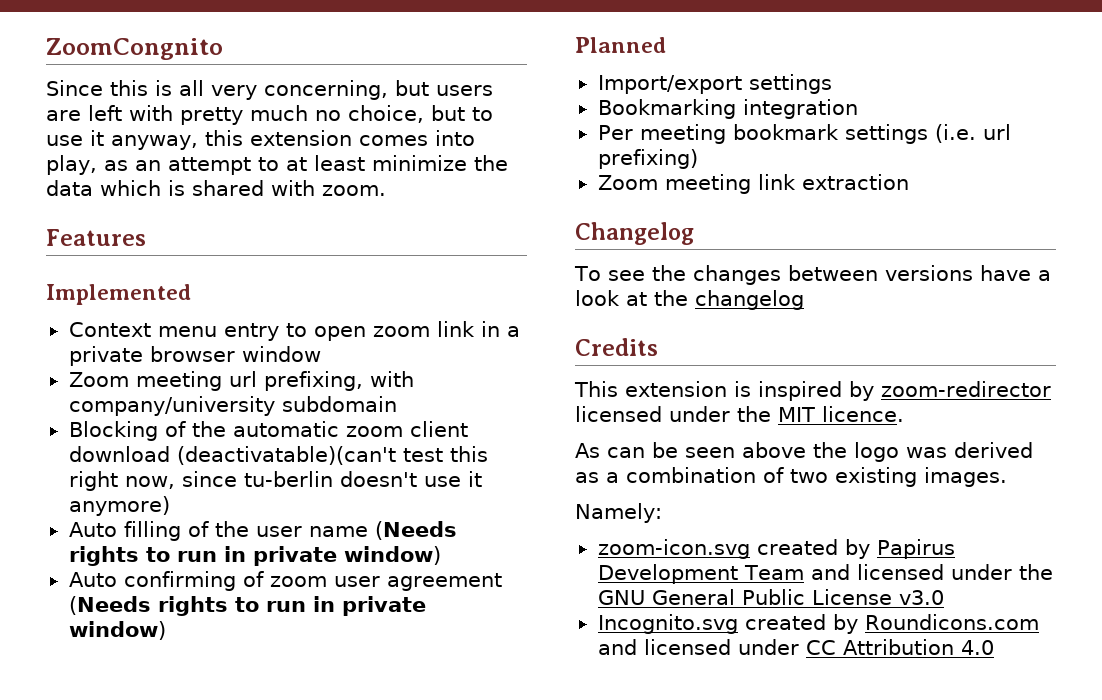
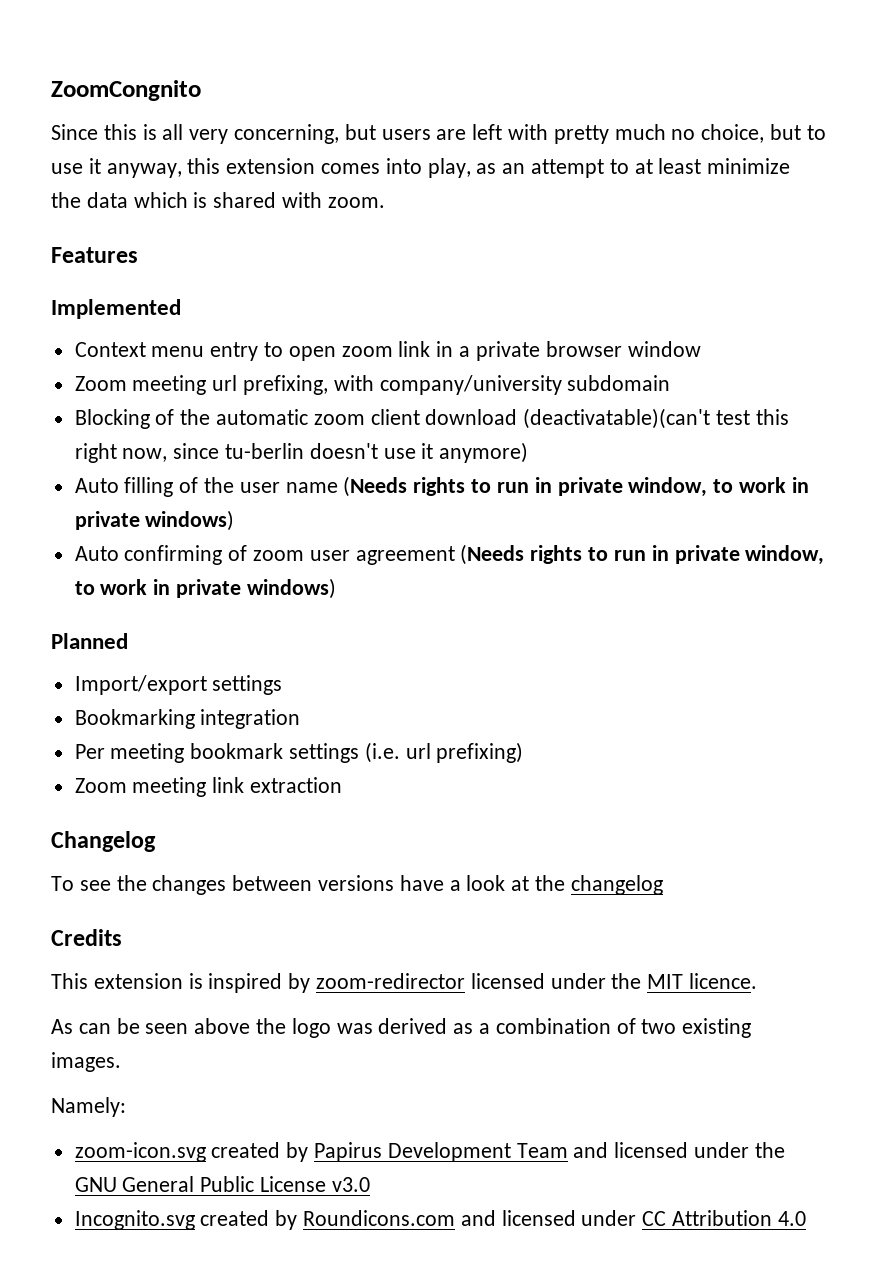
- Auto filling of the user name (Needs rights to run in private window)
+ Auto filling of the user name (Needs rights to run in private window, to work in private windows)
- Auto confirming of zoom user agreement (Needs rights to run in private window)
+ Auto confirming of zoom user agreement (Needs rights to run in private window, to work in private windows)

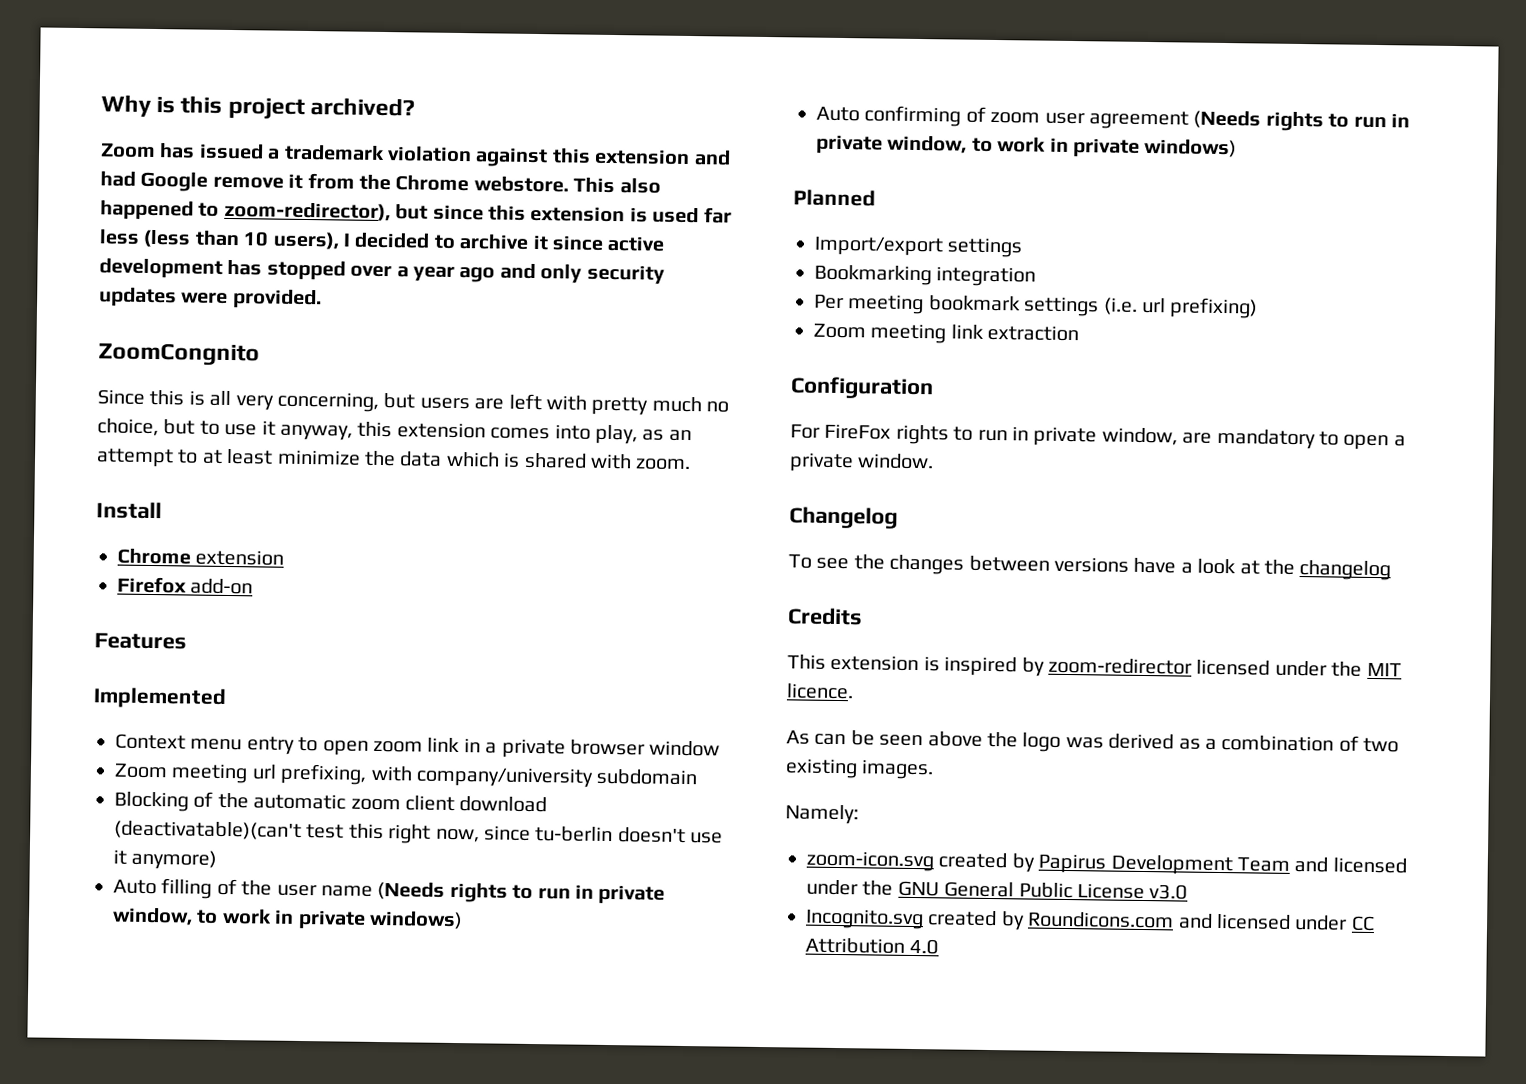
+ Why is this project archived?
+ Zoom has issued a trademark violation against this extension and had Google remove it from the Chrome webstore. This also happened to zoom-redirector), but since this extension is used far less (less than 10 users), I decided to archive it since active development has stopped over a year ago and only security updates were provided.
+ Install
+ Chrome extension
+ Firefox add-on
+ Configuration
+ For FireFox rights to run in private window, are mandatory to open a private window.

